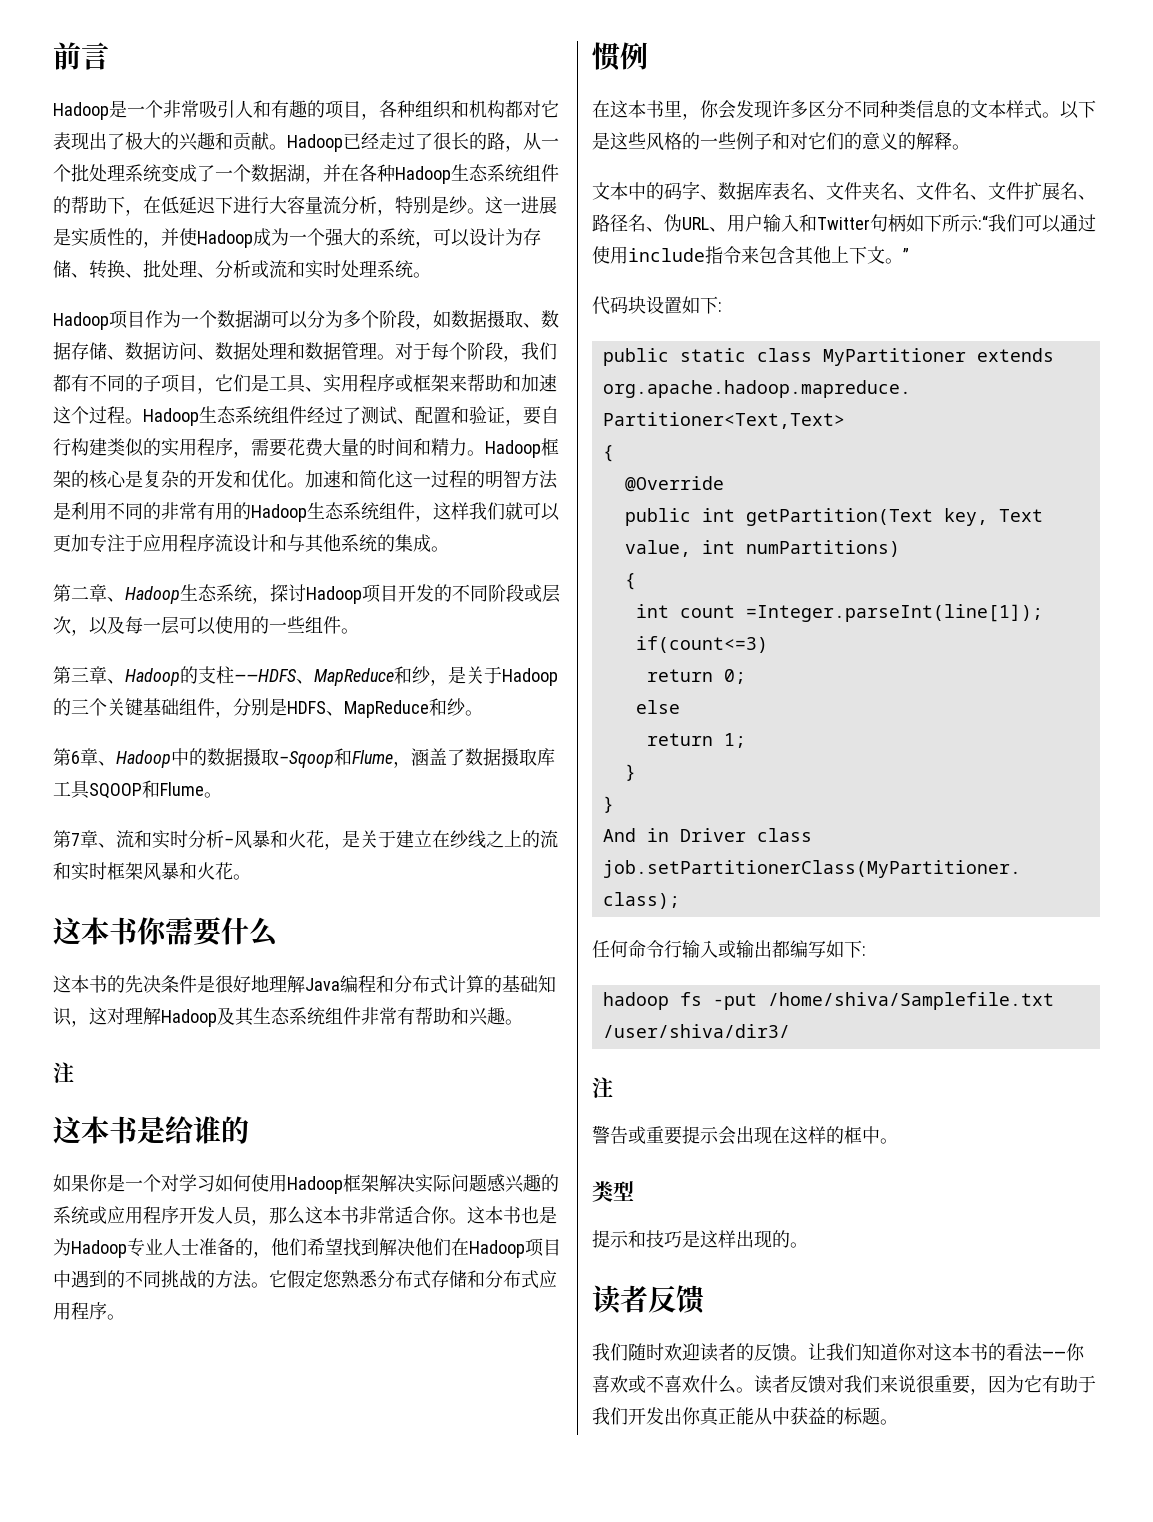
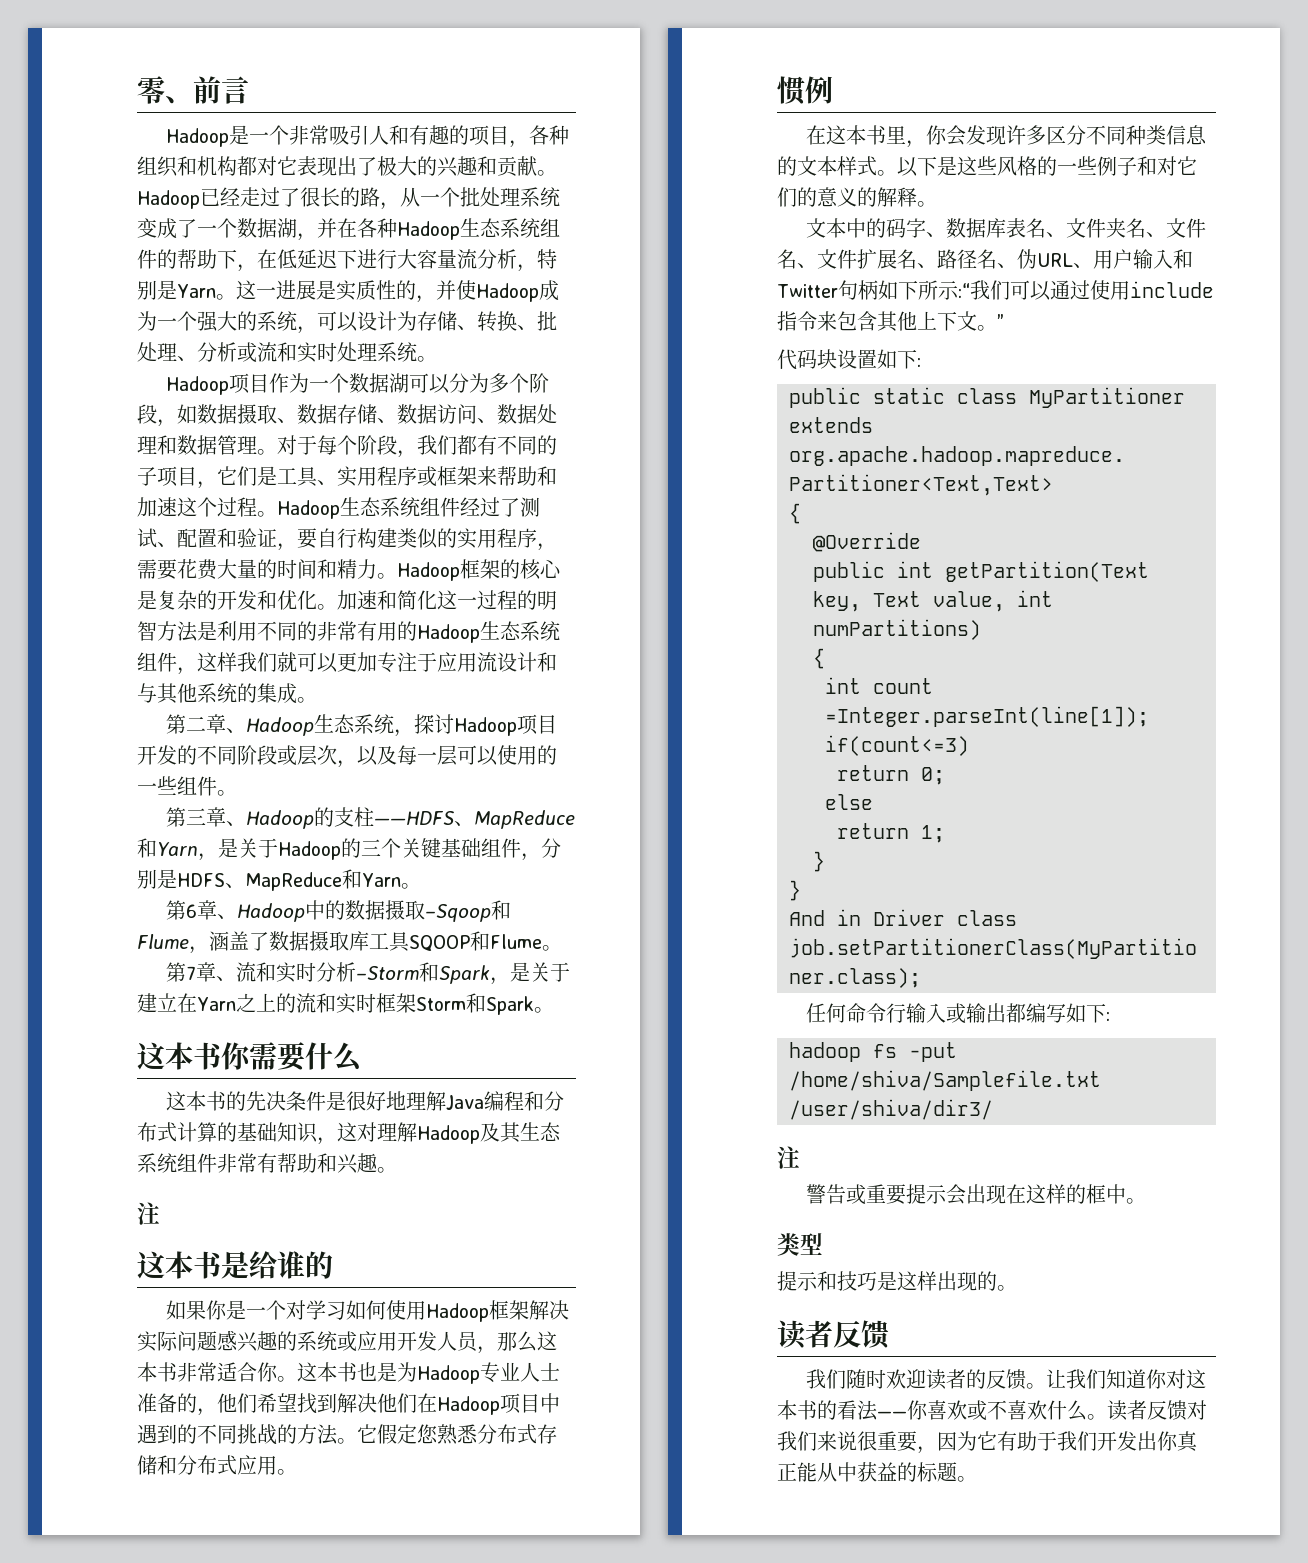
- 前言
+ 零、前言
- Hadoop已经走过了很长的路，从一个批处理系统变成了一个数据湖，并在各种Hadoop生态系统组件的帮助下，在低延迟下进行大容量流分析，特别是纱。
+ Hadoop已经走过了很长的路，从一个批处理系统变成了一个数据湖，并在各种Hadoop生态系统组件的帮助下，在低延迟下进行大容量流分析，特别是Yarn。
- 加速和简化这一过程的明智方法是利用不同的非常有用的Hadoop生态系统组件，这样我们就可以更加专注于应用程序流设计和与其他系统的集成。
+ 加速和简化这一过程的明智方法是利用不同的非常有用的Hadoop生态系统组件，这样我们就可以更加专注于应用流设计和与其他系统的集成。
- 第三章、Hadoop的支柱——HDFS、MapReduce和纱，是关于Hadoop的三个关键基础组件，分别是HDFS、MapReduce和纱。
+ 第三章、Hadoop的支柱——HDFS、MapReduce和Yarn，是关于Hadoop的三个关键基础组件，分别是HDFS、MapReduce和Yarn。
- 第7章、流和实时分析–风暴和火花，是关于建立在纱线之上的流和实时框架风暴和火花。
+ 第7章、流和实时分析–Storm和Spark，是关于建立在Yarn之上的流和实时框架Storm和Spark。
- 如果你是一个对学习如何使用Hadoop框架解决实际问题感兴趣的系统或应用程序开发人员，那么这本书非常适合你。
+ 如果你是一个对学习如何使用Hadoop框架解决实际问题感兴趣的系统或应用开发人员，那么这本书非常适合你。
- 它假定您熟悉分布式存储和分布式应用程序。
+ 它假定您熟悉分布式存储和分布式应用。

